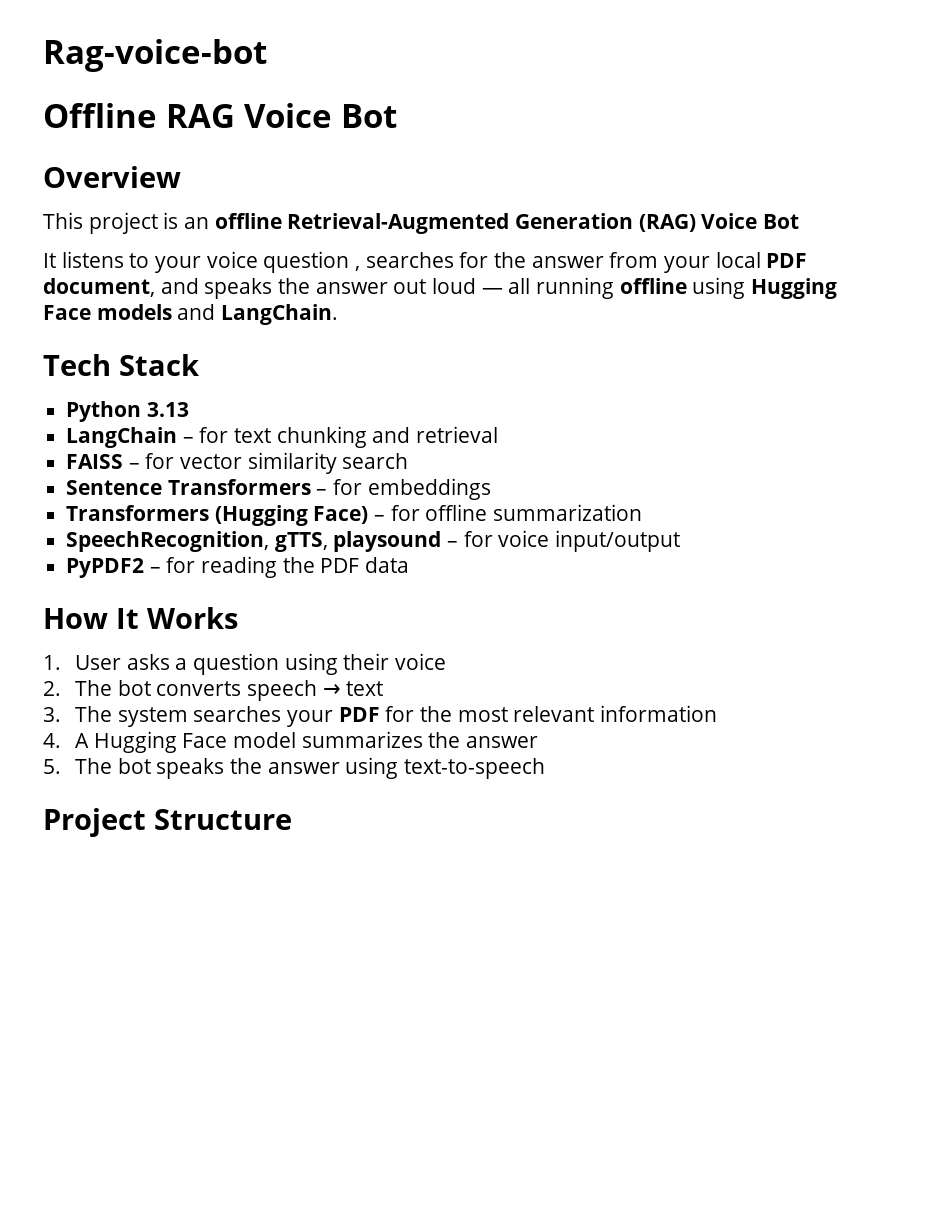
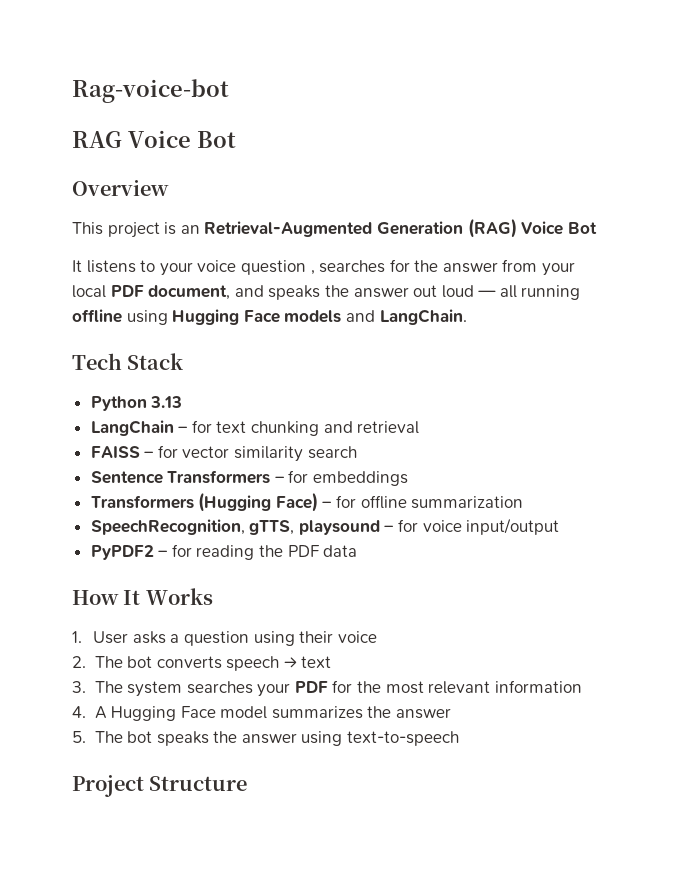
- Offline RAG Voice Bot
+ RAG Voice Bot
- This project is an offline Retrieval-Augmented Generation (RAG) Voice Bot
+ This project is an Retrieval-Augmented Generation (RAG) Voice Bot

